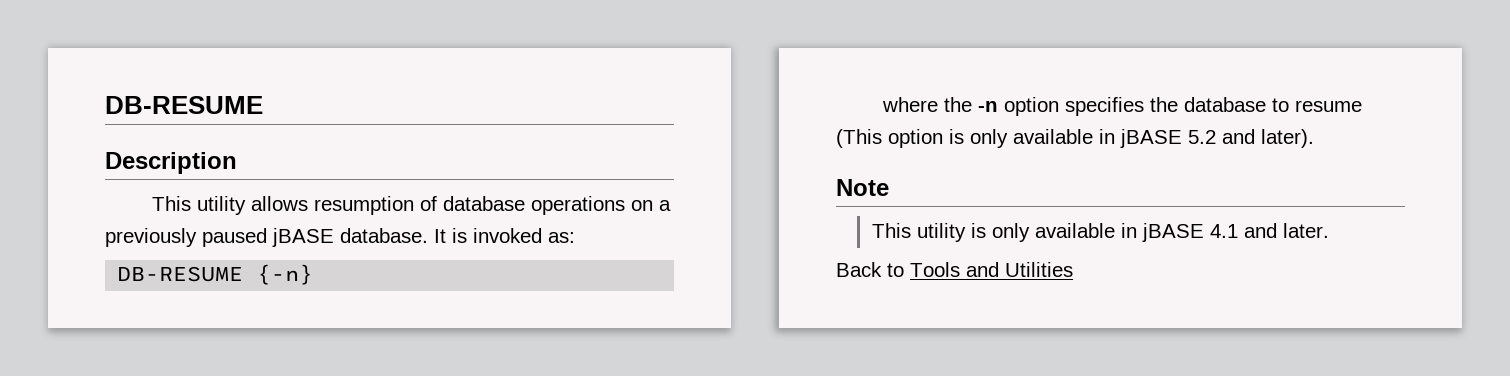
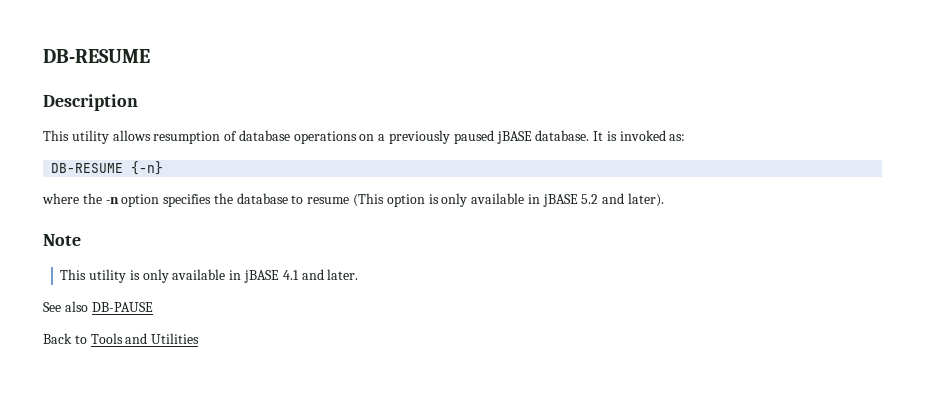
+ See also DB-PAUSE

